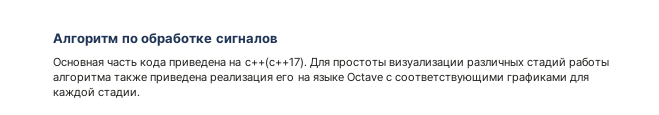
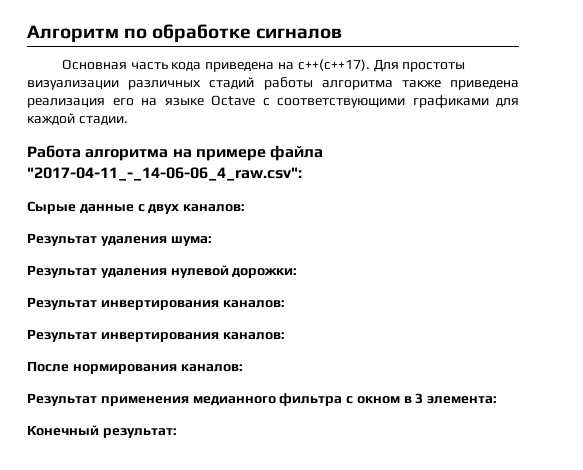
+ Работа алгоритма на примере файла "2017-04-11_-_14-06-06_4_raw.csv":
+ Сырые данные с двух каналов:
+ Результат удаления шума:
+ Результат удаления нулевой дорожки:
+ Результат инвертирования каналов:
+ Результат инвертирования каналов:
+ После нормирования каналов:
+ Результат применения медианного фильтра с окном в 3 элемента:
+ Конечный результат:

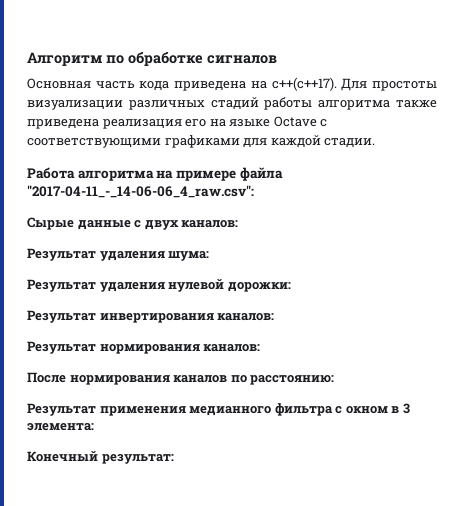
  Результат удаления нулевой дорожки:
  Результат инвертирования каналов:
- Результат инвертирования каналов:
+ Результат нормирования каналов:
- После нормирования каналов:
+ После нормирования каналов по расстоянию:

